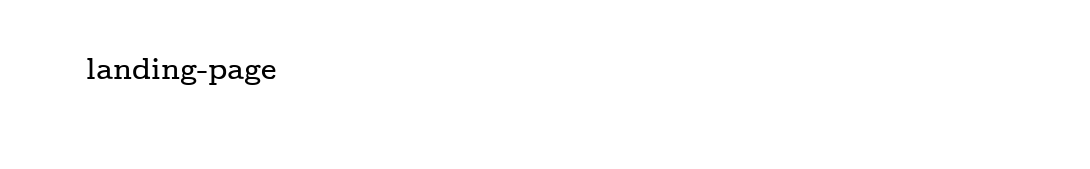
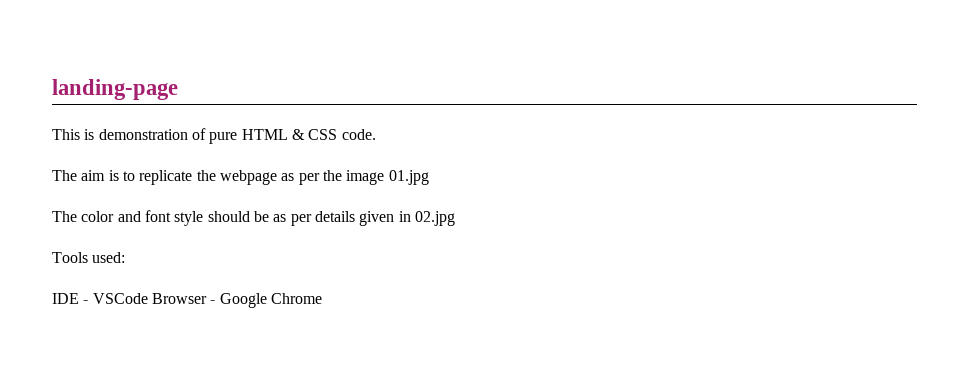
+ This is demonstration of pure HTML & CSS code.
+ The aim is to replicate the webpage as per the image 01.jpg
+ The color and font style should be as per details given in 02.jpg
+ Tools used:
+ IDE - VSCode Browser - Google Chrome

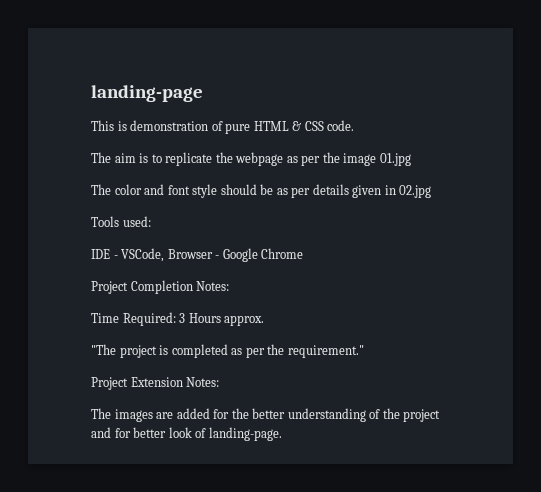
- IDE - VSCode Browser - Google Chrome
+ IDE - VSCode, Browser - Google Chrome
+ Project Completion Notes:
+ Time Required: 3 Hours approx.
+ "The project is completed as per the requirement."
+ Project Extension Notes:
+ The images are added for the better understanding of the project and for better look of landing-page.

